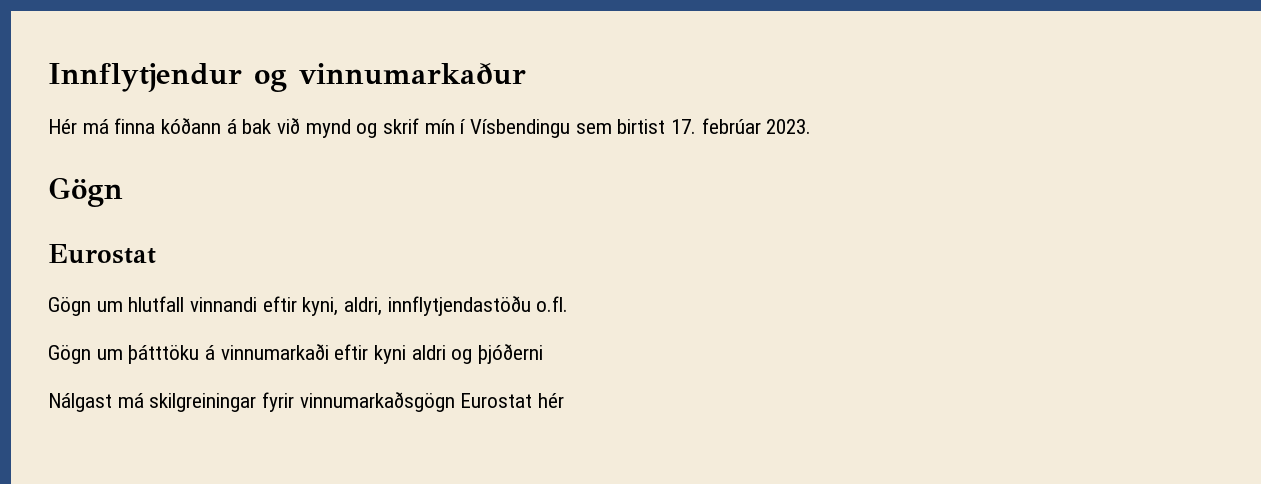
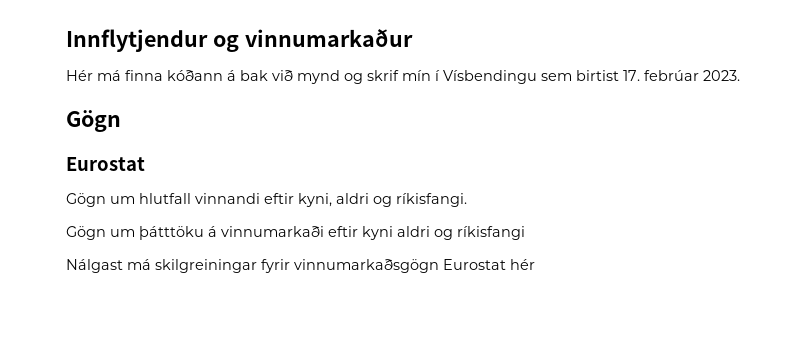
- Gögn um hlutfall vinnandi eftir kyni, aldri, innflytjendastöðu o.fl.
+ Gögn um hlutfall vinnandi eftir kyni, aldri og ríkisfangi.
- Gögn um þátttöku á vinnumarkaði eftir kyni aldri og þjóðerni
+ Gögn um þátttöku á vinnumarkaði eftir kyni aldri og ríkisfangi

